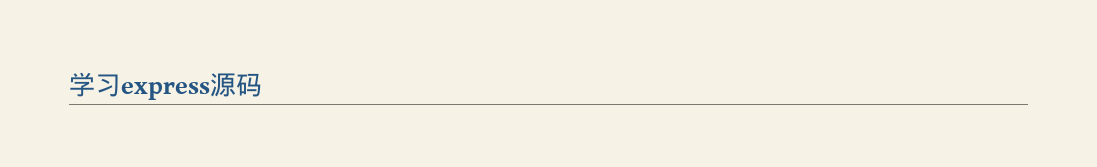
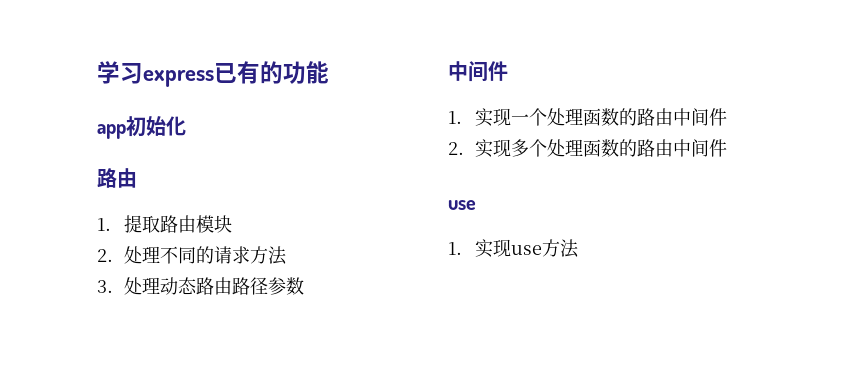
- 学习express源码
+ 学习express已有的功能
+ app初始化
+ 路由
+ 1.提取路由模块
+ 2.处理不同的请求方法
+ 3.处理动态路由路径参数
+ 中间件
+ 1.实现一个处理函数的路由中间件
+ 2.实现多个处理函数的路由中间件
+ use
+ 1.实现use方法

